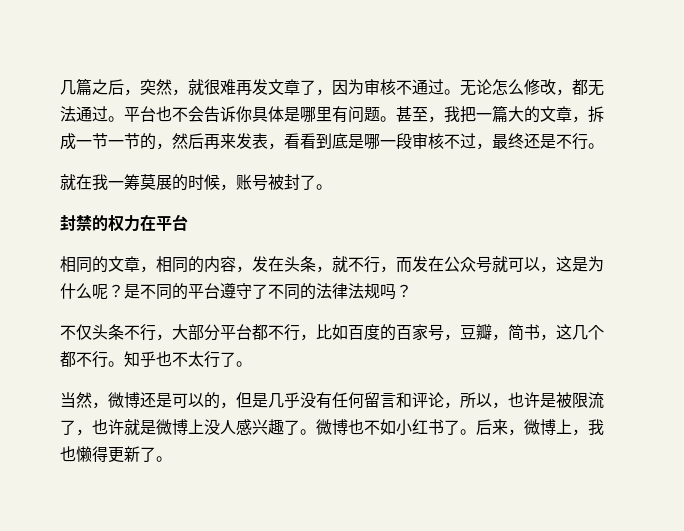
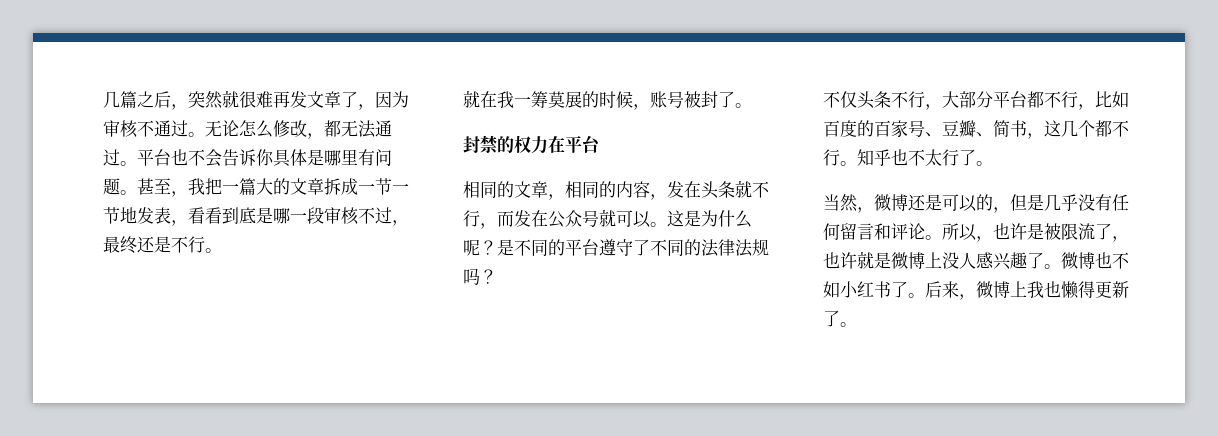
- 几篇之后，突然，就很难再发文章了，因为审核不通过。
+ 几篇之后，突然就很难再发文章了，因为审核不通过。
- 甚至，我把一篇大的文章，拆成一节一节的，然后再来发表，看看到底是哪一段审核不过，最终还是不行。
+ 甚至，我把一篇大的文章拆成一节一节地发表，看看到底是哪一段审核不过，最终还是不行。
- 相同的文章，相同的内容，发在头条，就不行，而发在公众号就可以，这是为什么呢？
+ 相同的文章，相同的内容，发在头条就不行，而发在公众号就可以。这是为什么呢？
- 不仅头条不行，大部分平台都不行，比如百度的百家号，豆瓣，简书，这几个都不行。
+ 不仅头条不行，大部分平台都不行，比如百度的百家号、豆瓣、简书，这几个都不行。
- 当然，微博还是可以的，但是几乎没有任何留言和评论，所以，也许是被限流了，也许就是微博上没人感兴趣了。
+ 当然，微博还是可以的，但是几乎没有任何留言和评论。所以，也许是被限流了，也许就是微博上没人感兴趣了。
- 后来，微博上，我也懒得更新了。
+ 后来，微博上我也懒得更新了。

